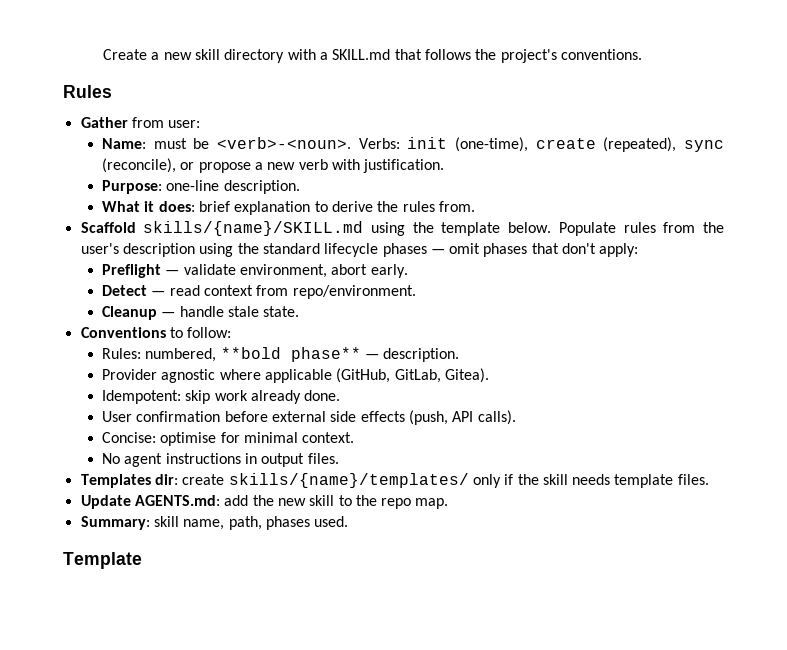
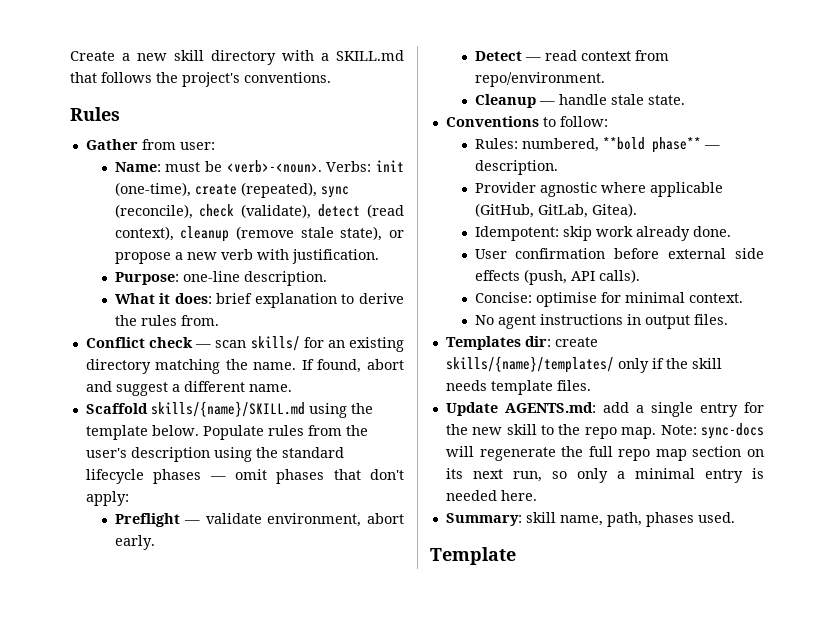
- Verbs: init (one-time), create (repeated), sync (reconcile), or propose a new verb with justification.
+ Verbs: init (one-time), create (repeated), sync (reconcile), check (validate), detect (read context), cleanup (remove stale state), or propose a new verb with justification.
+ Conflict check — scan skills/ for an existing directory matching the name. If found, abort and suggest a different name.
- Update AGENTS.md: add the new skill to the repo map.
+ Update AGENTS.md: add a single entry for the new skill to the repo map. Note: sync-docs will regenerate the full repo map section on its next run, so only a minimal entry is needed here.

